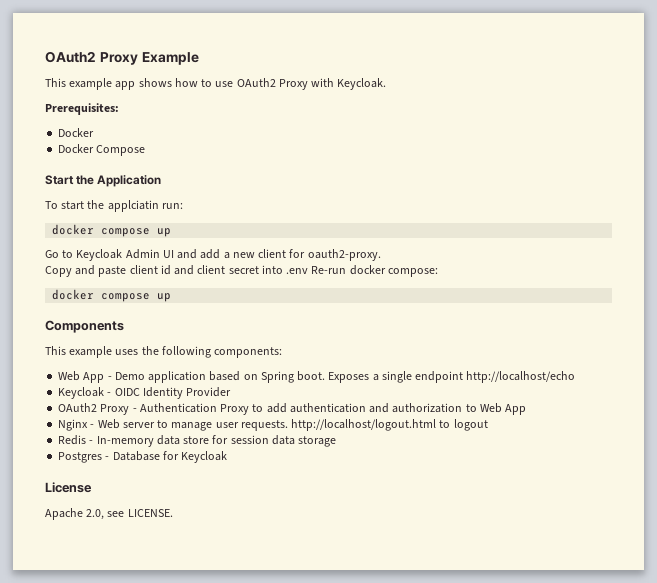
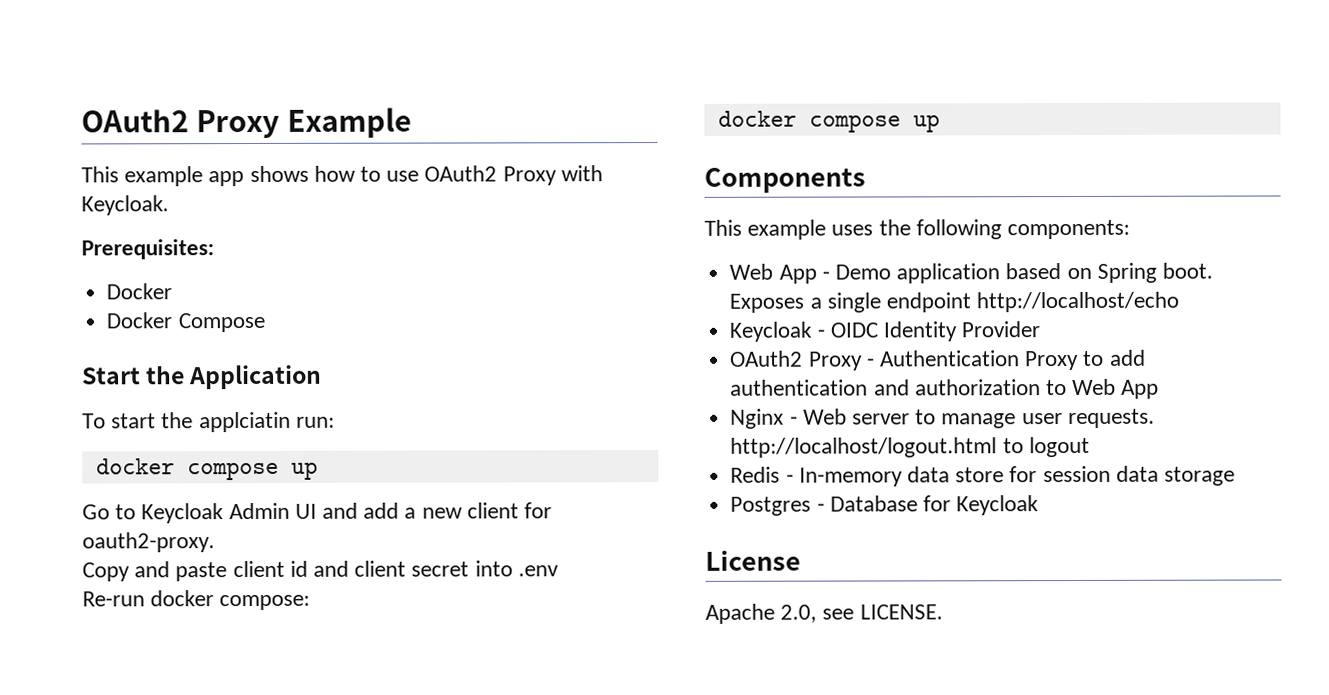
- Copy and paste client id and client secret into .env Re-run docker compose:
+ Copy and paste client id and client secret into .env
+ Re-run docker compose:

